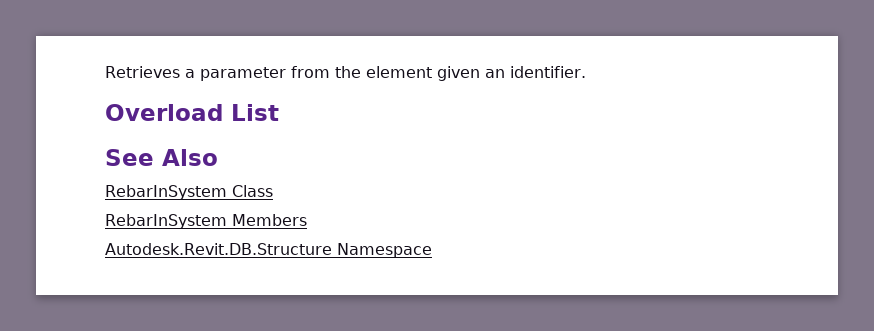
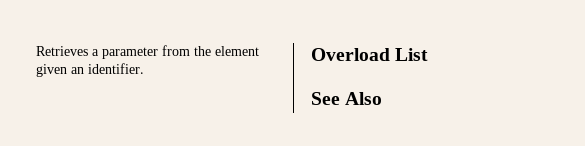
- RebarInSystem Class
- RebarInSystem Members
- Autodesk.Revit.DB.Structure Namespace

